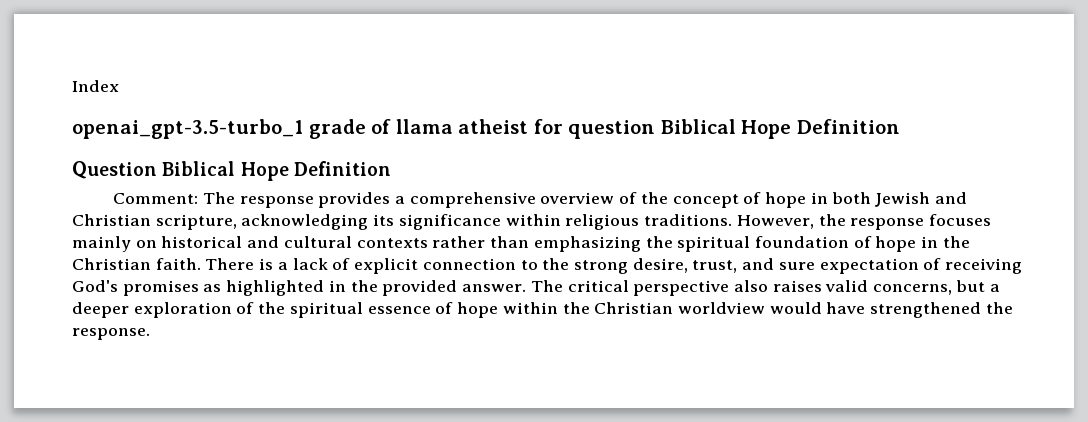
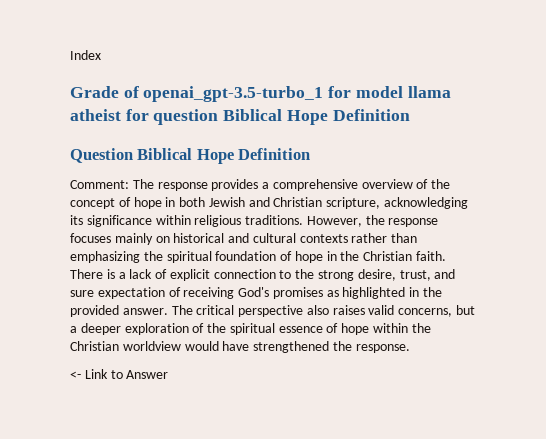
- openai_gpt-3.5-turbo_1 grade of llama atheist for question Biblical Hope Definition
+ Grade of openai_gpt-3.5-turbo_1 for model llama atheist for question Biblical Hope Definition
+ <- Link to Answer

